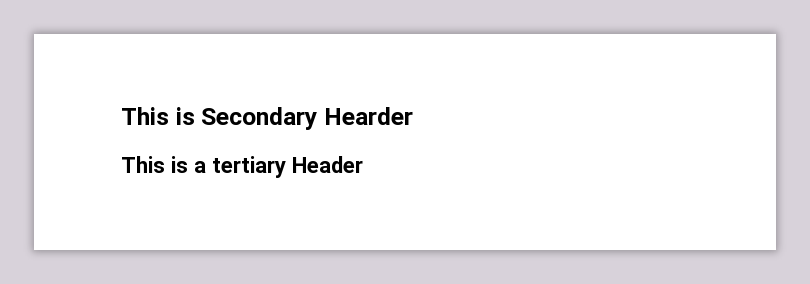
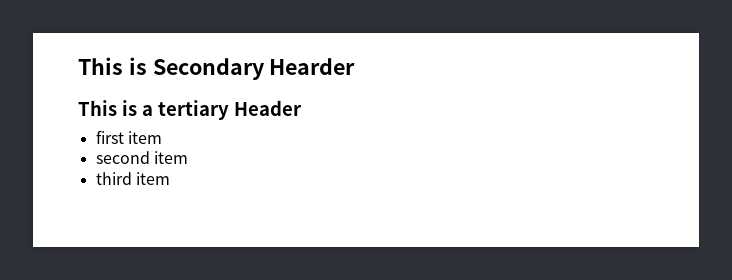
+ first item
+ second item
+ third item

